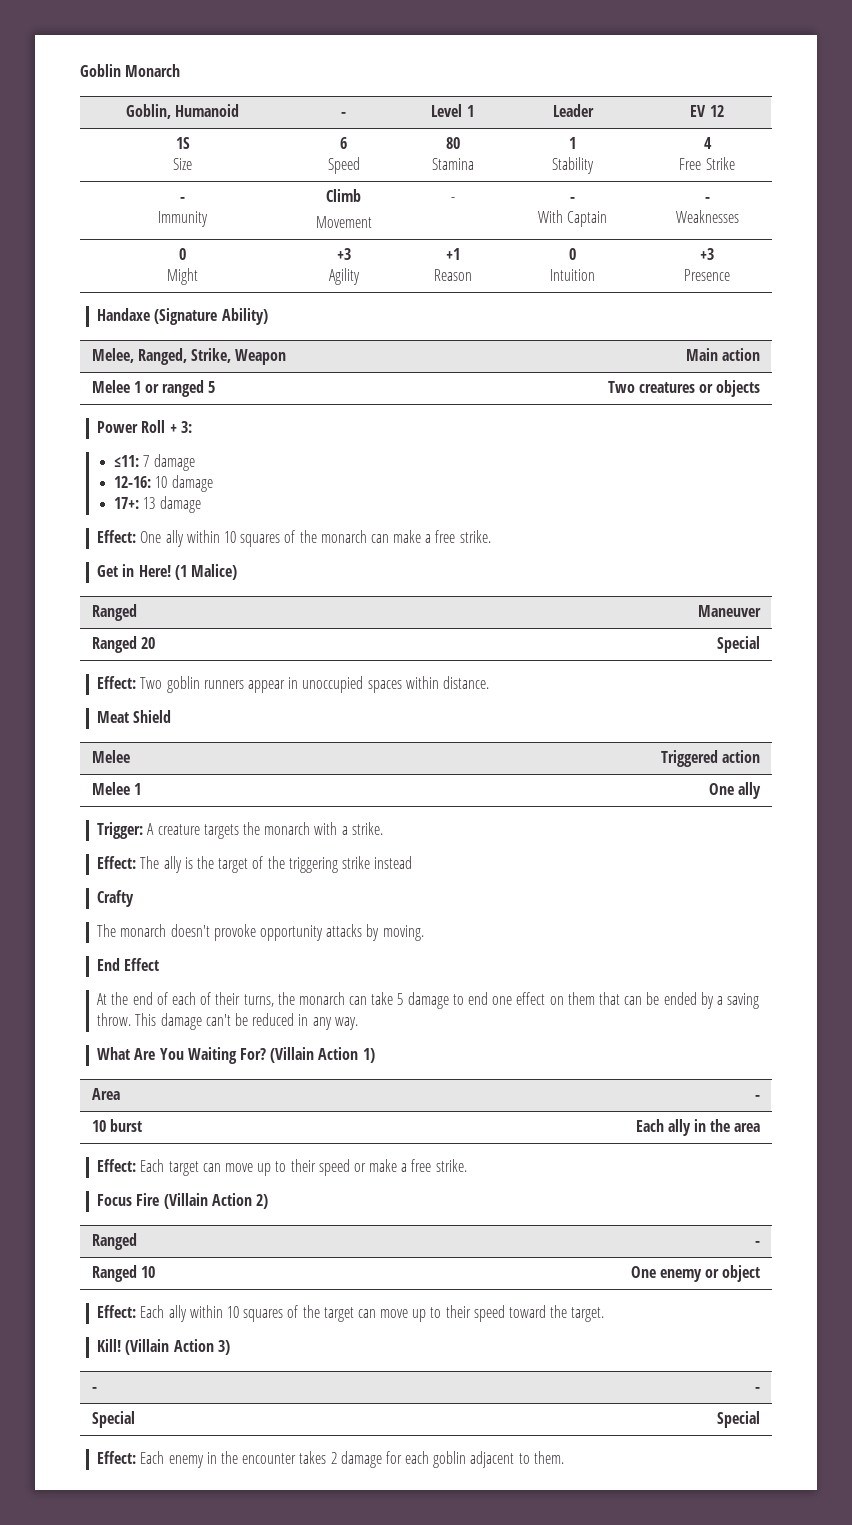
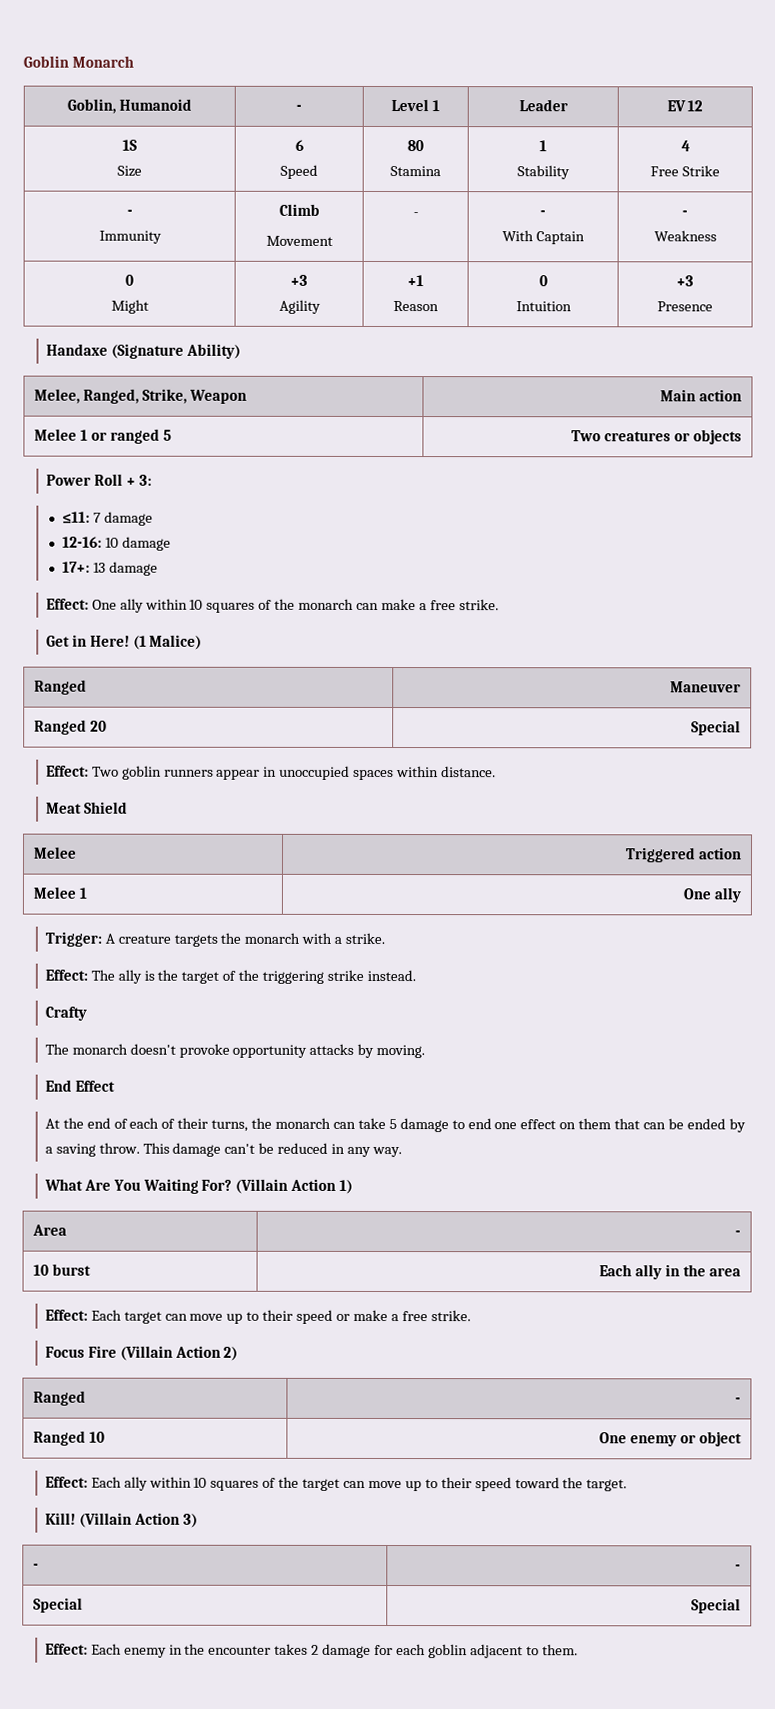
  1S
  Size | 6
  Speed | 80
  Stamina | 1
  Stability | 4
  Free Strike
  -
  Immunity | Climb
  Movement | - | -
  With Captain | -
- Weaknesses
+ Weakness
- Effect: The ally is the target of the triggering strike instead
+ Effect: The ally is the target of the triggering strike instead.

